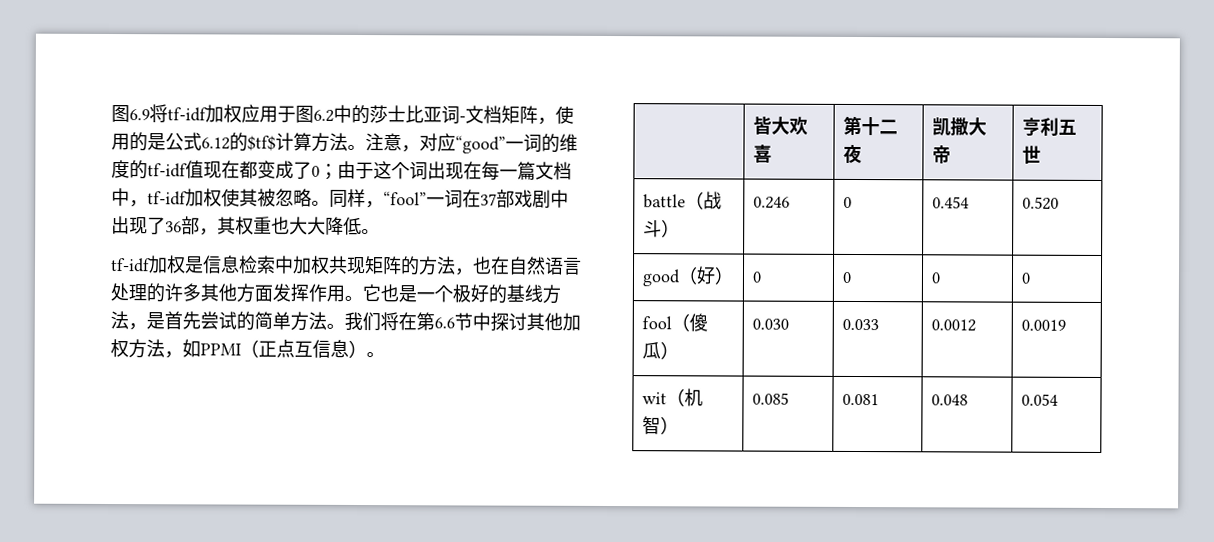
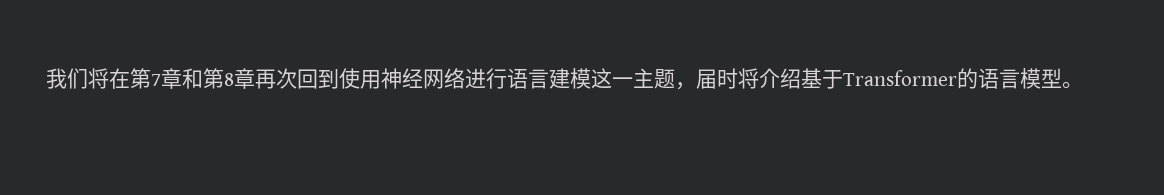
- 图6.9将tf-idf加权应用于图6.2中的莎士比亚词-文档矩阵，使用的是公式6.12的$tf$计算方法。注意，对应“good”一词的维度的tf-idf值现在都变成了0；由于这个词出现在每一篇文档中，tf-idf加权使其被忽略。同样，“fool”一词在37部戏剧中出现了36部，其权重也大大降低。
- tf-idf加权是信息检索中加权共现矩阵的方法，也在自然语言处理的许多其他方面发挥作用。它也是一个极好的基线方法，是首先尝试的简单方法。我们将在第6.6节中探讨其他加权方法，如PPMI（正点互信息）。
- | 皆大欢喜 | 第十二夜 | 凯撒大帝 | 亨利五世
- battle（战斗） | 0.246 | 0 | 0.454 | 0.520
- good（好） | 0 | 0 | 0 | 0
- fool（傻瓜） | 0.030 | 0.033 | 0.0012 | 0.0019
- wit（机智） | 0.085 | 0.081 | 0.048 | 0.054
+ 我们将在第7章和第8章再次回到使用神经网络进行语言建模这一主题，届时将介绍基于Transformer的语言模型。

